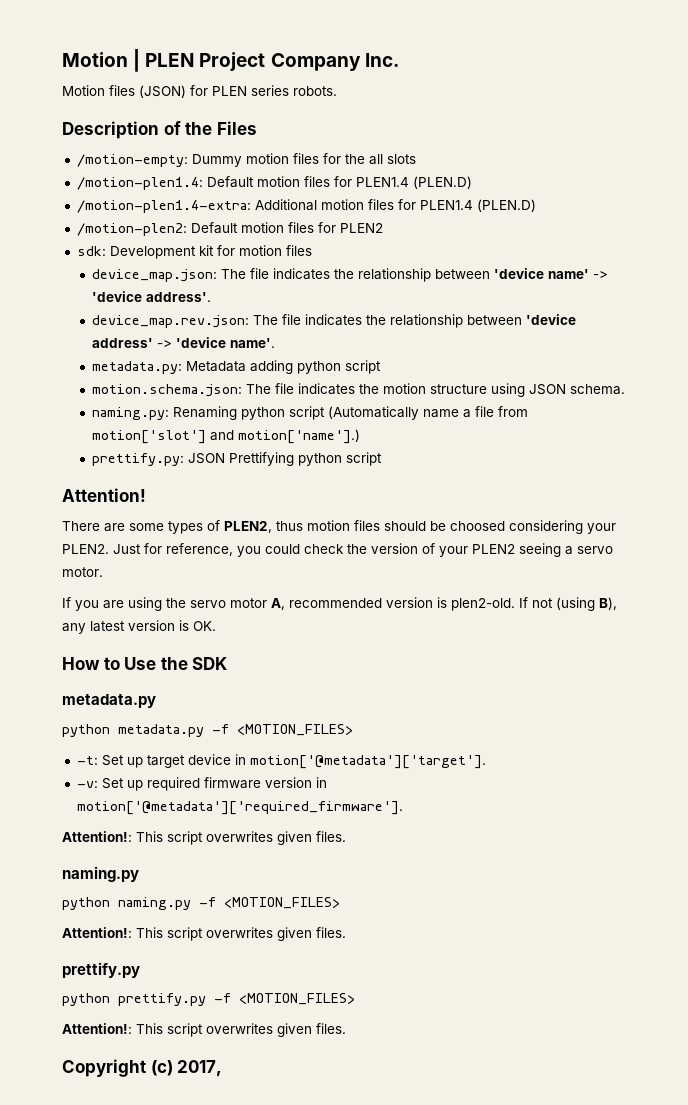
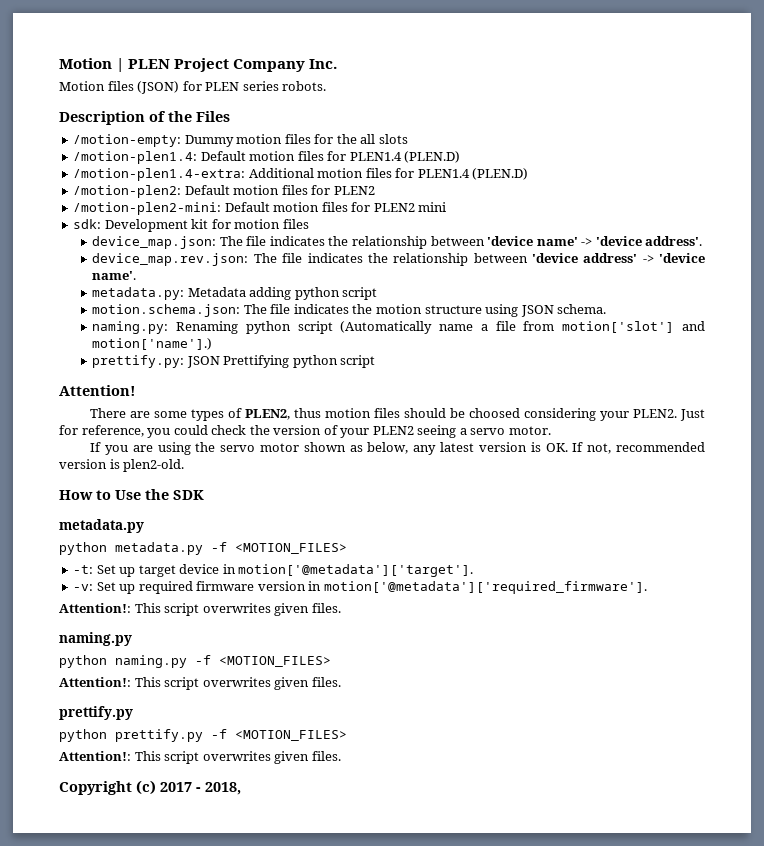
+ /motion-plen2-mini: Default motion files for PLEN2 mini
- If you are using the servo motor A, recommended version is plen2-old. If not (using B), any latest version is OK.
+ If you are using the servo motor shown as below, any latest version is OK. If not, recommended version is plen2-old.
- Copyright (c) 2017,
+ Copyright (c) 2017 - 2018,

